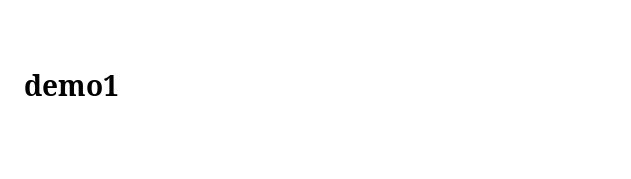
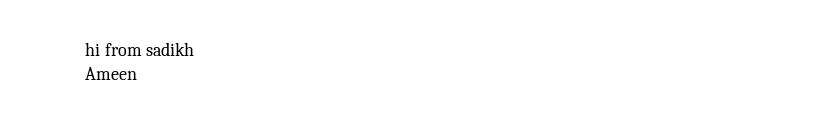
- demo1
+ hi from sadikh
+ Ameen

